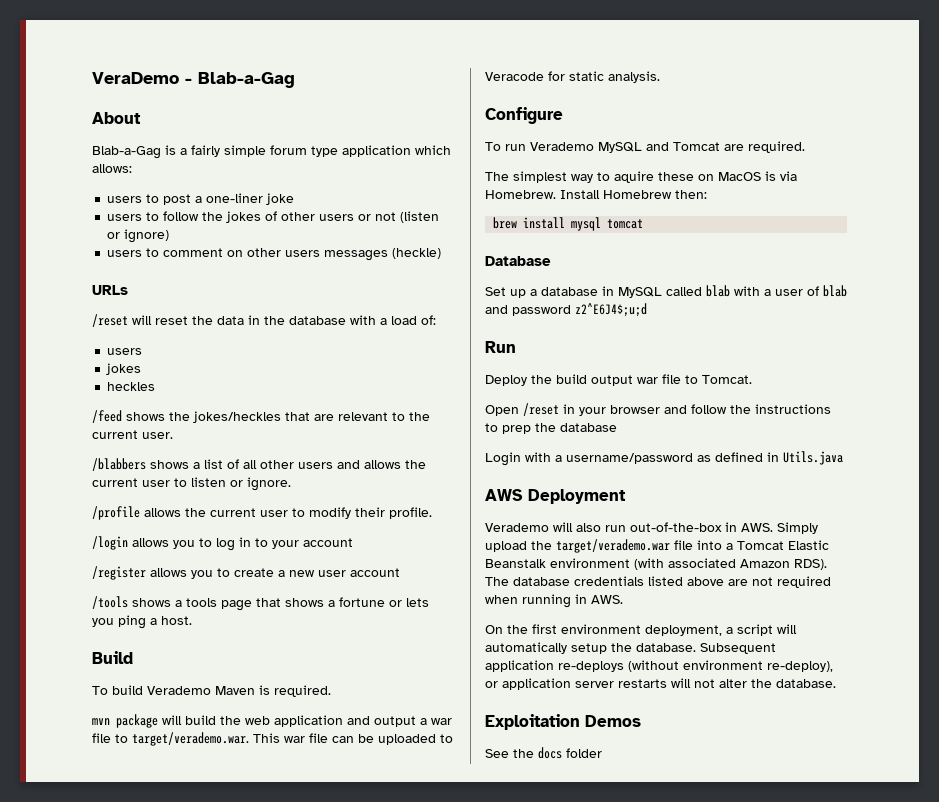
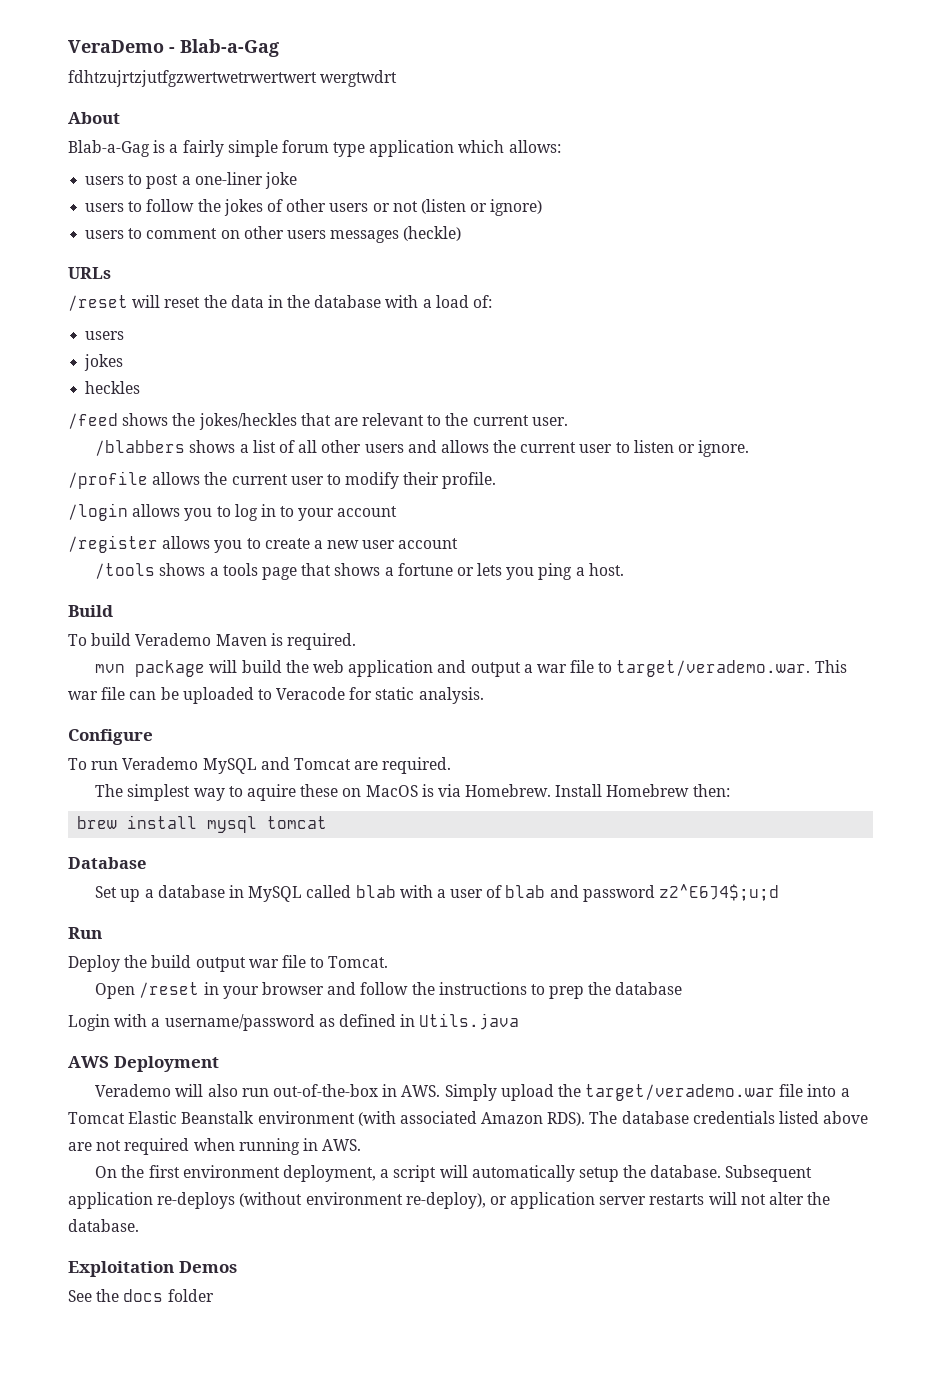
+ fdhtzujrtzjutfgzwertwetrwertwert wergtwdrt

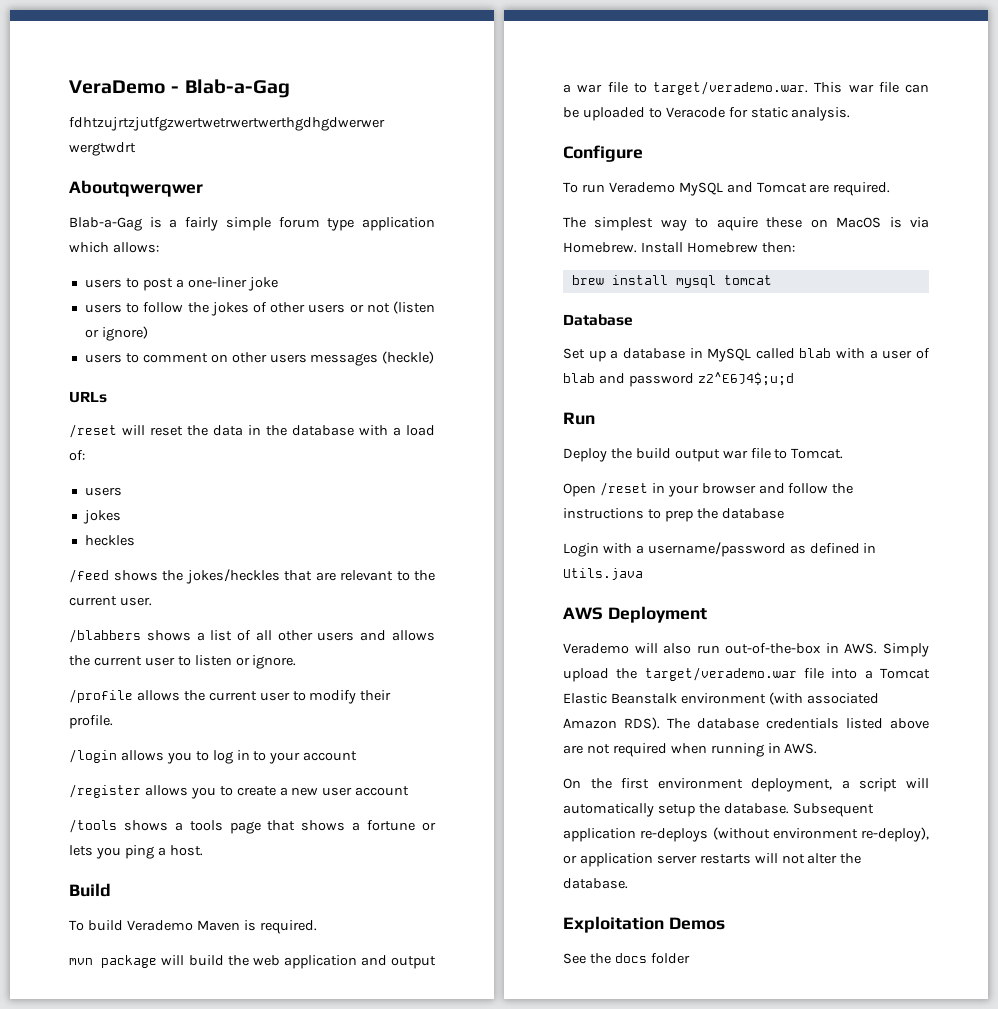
- fdhtzujrtzjutfgzwertwetrwertwert wergtwdrt
+ fdhtzujrtzjutfgzwertwetrwertwerthgdhgdwerwer wergtwdrt
- About
+ Aboutqwerqwer

